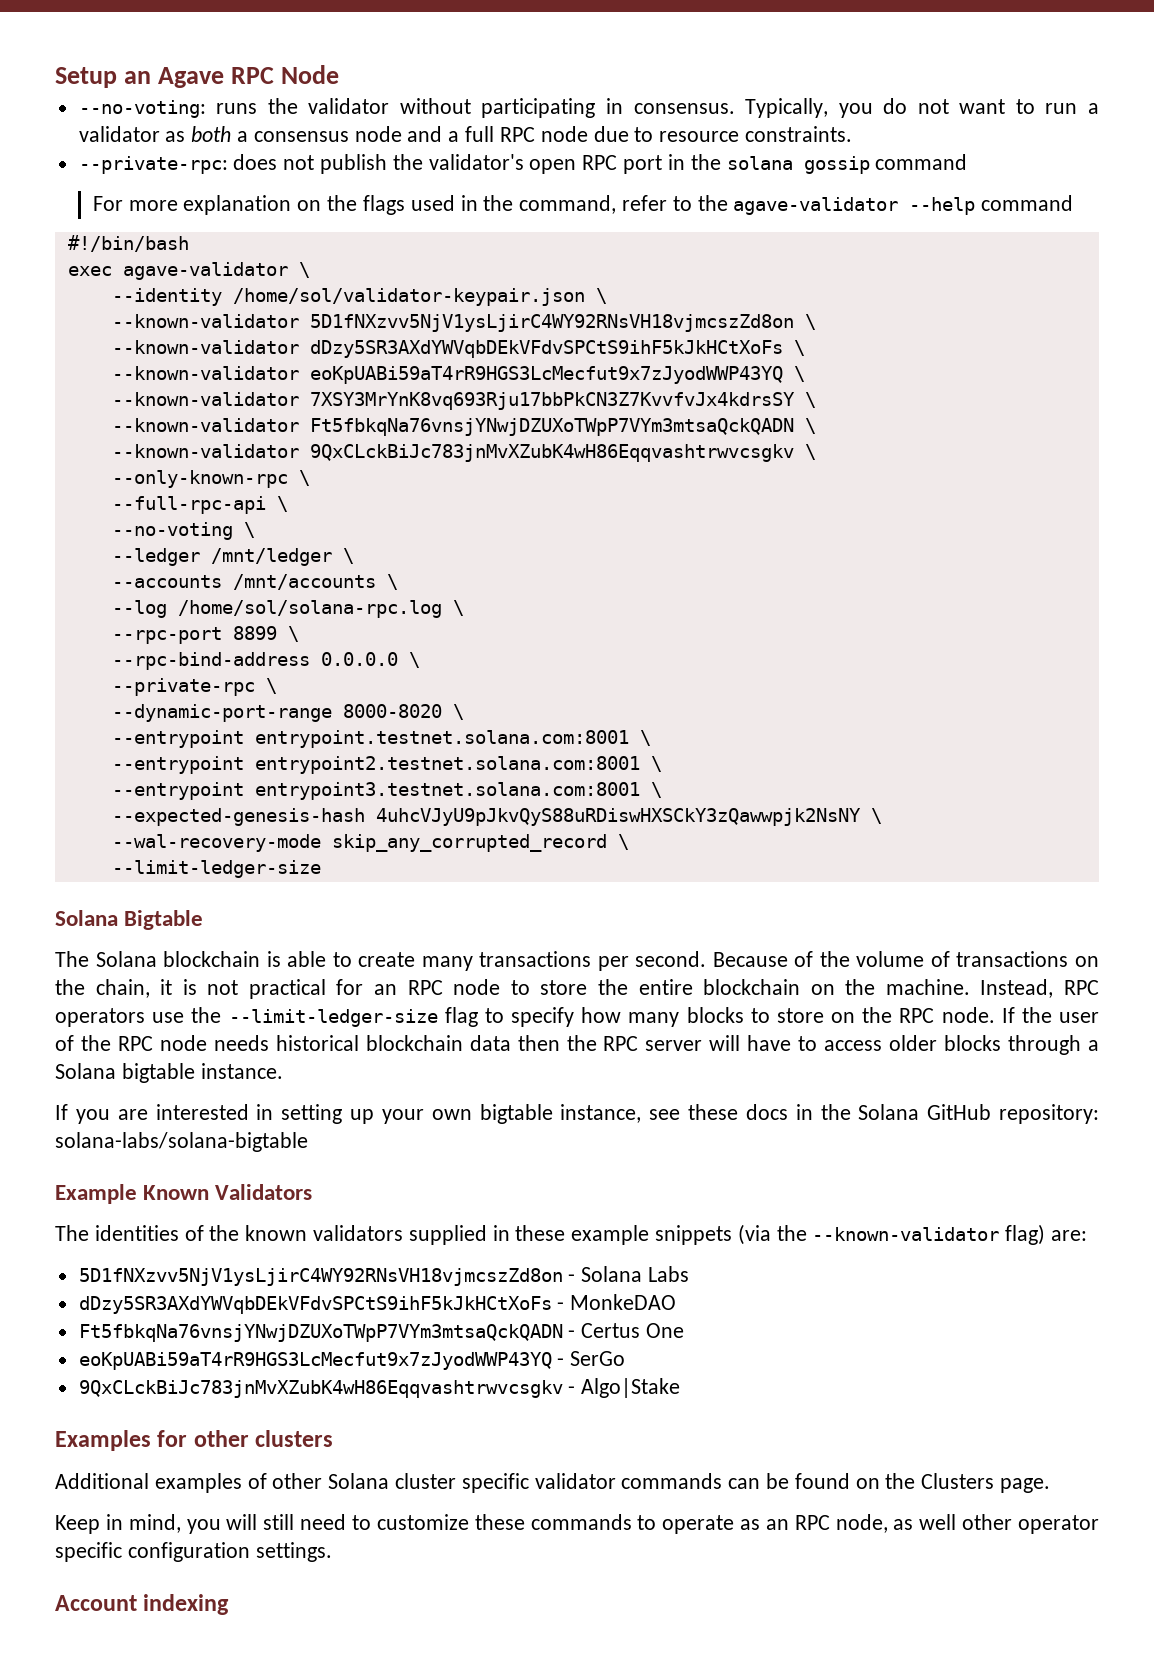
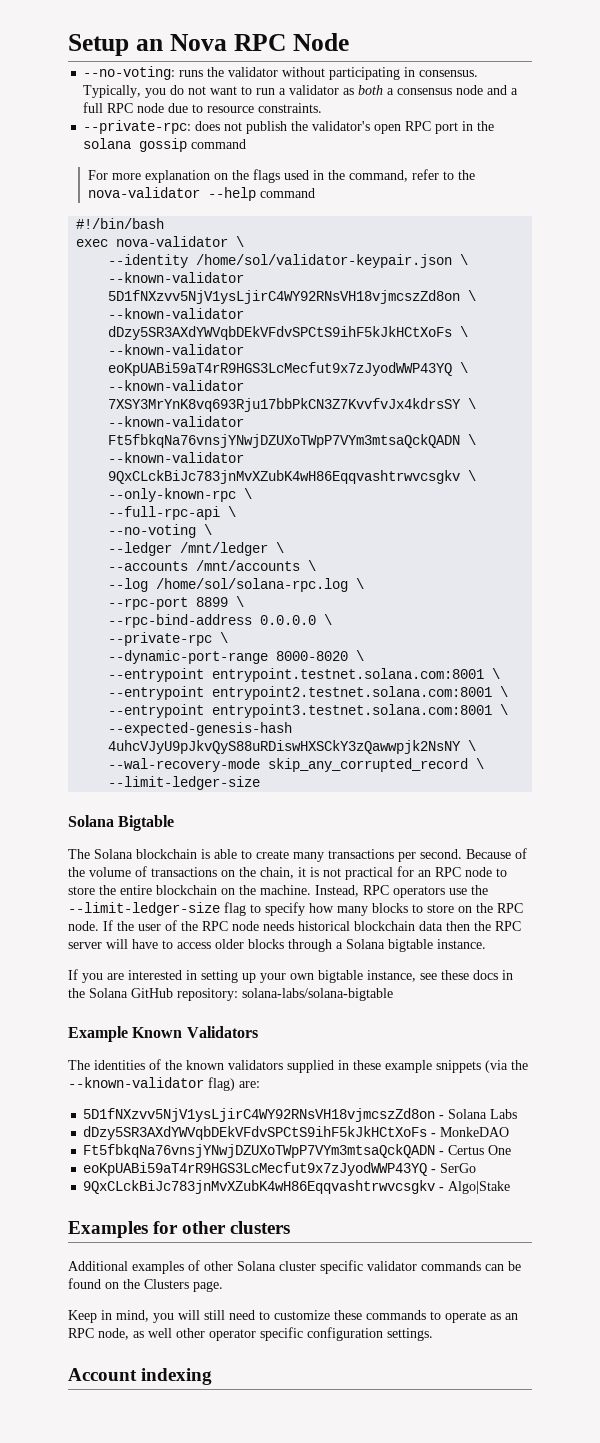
- Setup an Agave RPC Node
+ Setup an Nova RPC Node
- For more explanation on the flags used in the command, refer to the agave-validator --help command
+ For more explanation on the flags used in the command, refer to the nova-validator --help command
- exec agave-validator \
+ exec nova-validator \

